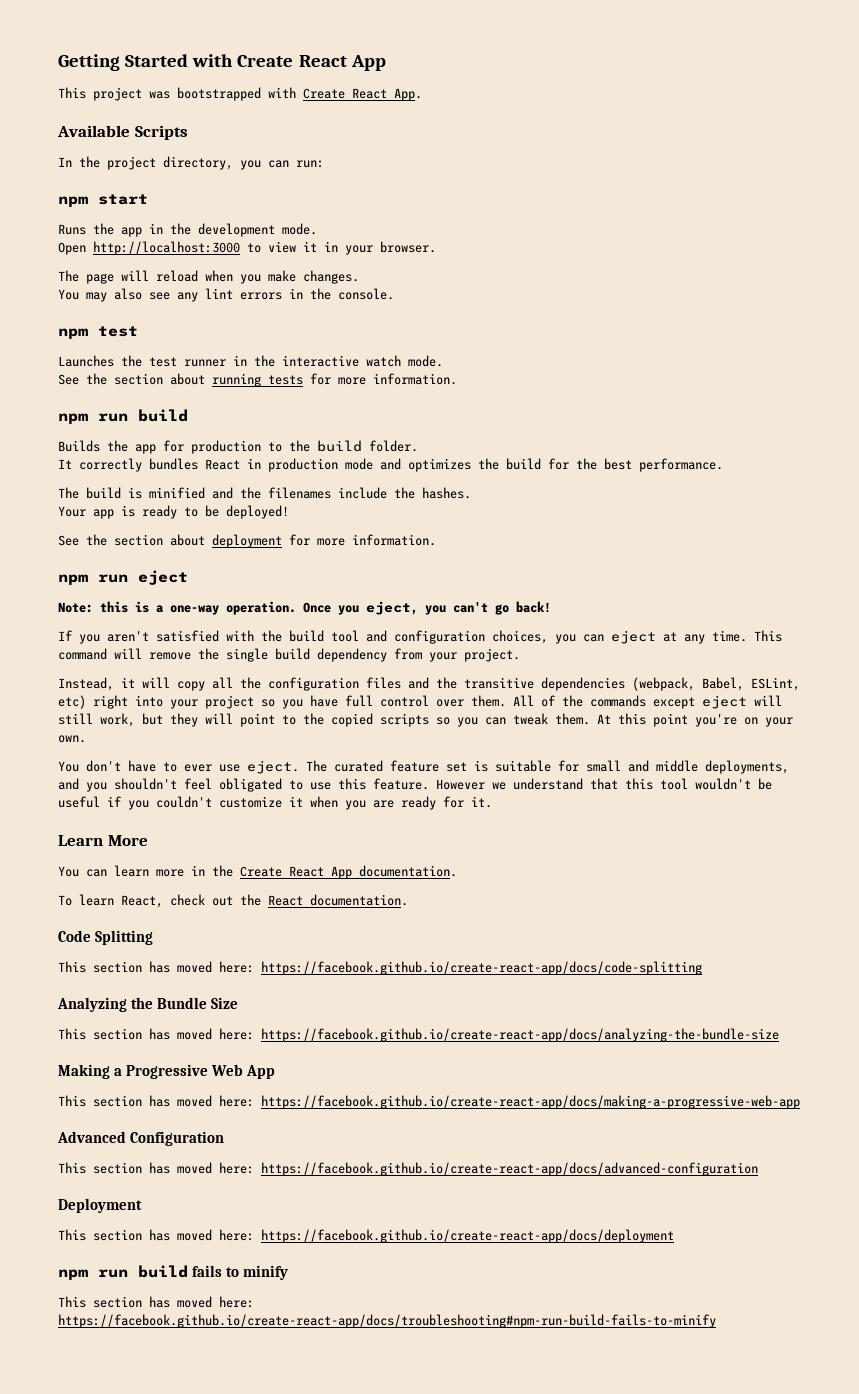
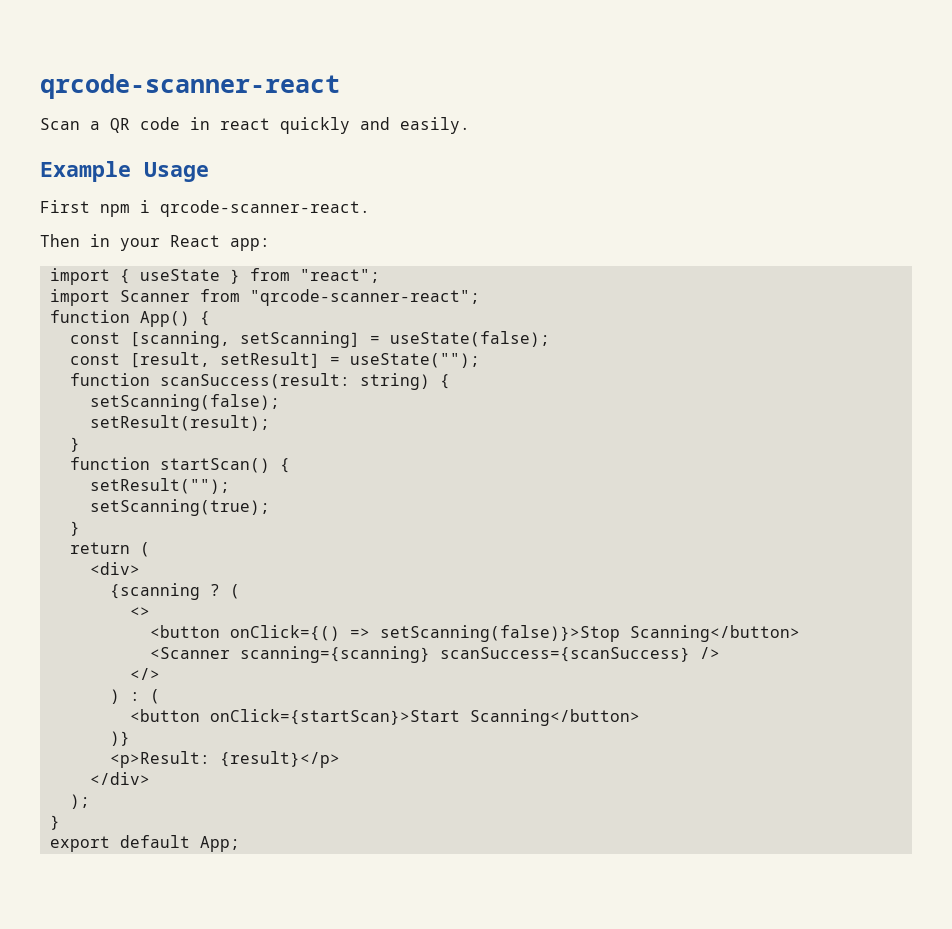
- Getting Started with Create React App
- This project was bootstrapped with Create React App.
- Available Scripts
- In the project directory, you can run:
- npm start
- Runs the app in the development mode.
- Open http://localhost:3000 to view it in your browser.
- The page will reload when you make changes.
- You may also see any lint errors in the console.
- npm test
- Launches the test runner in the interactive watch mode.
- See the section about running tests for more information.
- npm run build
- Builds the app for production to the build folder.
- It correctly bundles React in production mode and optimizes the build for the best performance.
- The build is minified and the filenames include the hashes.
- Your app is ready to be deployed!
- See the section about deployment for more information.
- npm run eject
- Note: this is a one-way operation. Once you eject, you can't go back!
- If you aren't satisfied with the build tool and configuration choices, you can eject at any time. This command will remove the single build dependency from your project.
- Instead, it will copy all the configuration files and the transitive dependencies (webpack, Babel, ESLint, etc) right into your project so you have full control over them. All of the commands except eject will still work, but they will point to the copied scripts so you can tweak them. At this point you're on your own.
- You don't have to ever use eject. The curated feature set is suitable for small and middle deployments, and you shouldn't feel obligated to use this feature. However we understand that this tool wouldn't be useful if you couldn't customize it when you are ready for it.
- Learn More
- You can learn more in the Create React App documentation.
- To learn React, check out the React documentation.
- Code Splitting
- This section has moved here: https://facebook.github.io/create-react-app/docs/code-splitting
- Analyzing the Bundle Size
- This section has moved here: https://facebook.github.io/create-react-app/docs/analyzing-the-bundle-size
- Making a Progressive Web App
- This section has moved here: https://facebook.github.io/create-react-app/docs/making-a-progressive-web-app
- Advanced Configuration
- This section has moved here: https://facebook.github.io/create-react-app/docs/advanced-configuration
- Deployment
- This section has moved here: https://facebook.github.io/create-react-app/docs/deployment
- npm run build fails to minify
- This section has moved here: https://facebook.github.io/create-react-app/docs/troubleshooting#npm-run-build-fails-to-minify
+ qrcode-scanner-react
+ Scan a QR code in react quickly and easily.
+ Example Usage
+ First npm i qrcode-scanner-react.
+ Then in your React app:
+ import { useState } from "react";
+ import Scanner from "qrcode-scanner-react";
+ function App() {
+ const [scanning, setScanning] = useState(false);
+ const [result, setResult] = useState("");
+ function scanSuccess(result: string) {
+ setScanning(false);
+ setResult(result);
+ }
+ function startScan() {
+ setResult("");
+ setScanning(true);
+ }
+ return (
+ <div>
+ {scanning ? (
+ <>
+ <button onClick={() => setScanning(false)}>Stop Scanning</button>
+ <Scanner scanning={scanning} scanSuccess={scanSuccess} />
+ </>
+ ) : (
+ <button onClick={startScan}>Start Scanning</button>
+ )}
+ <p>Result: {result}</p>
+ </div>
+ );
+ }
+ export default App;

